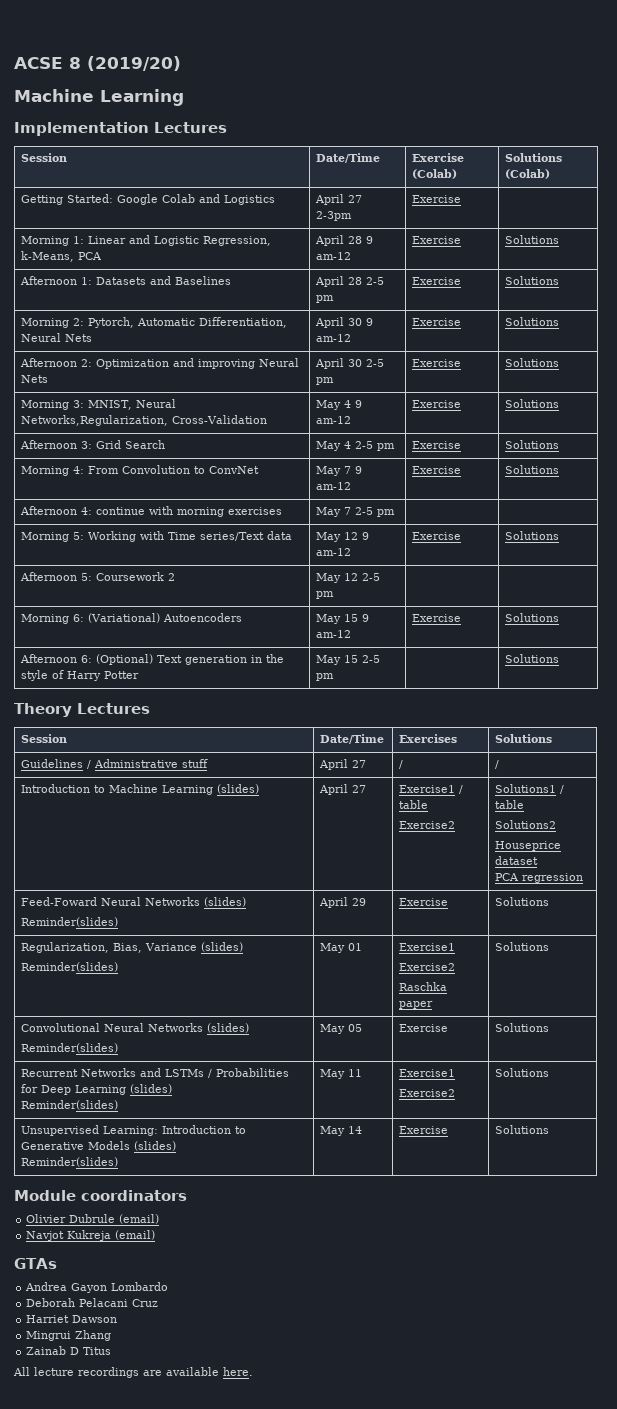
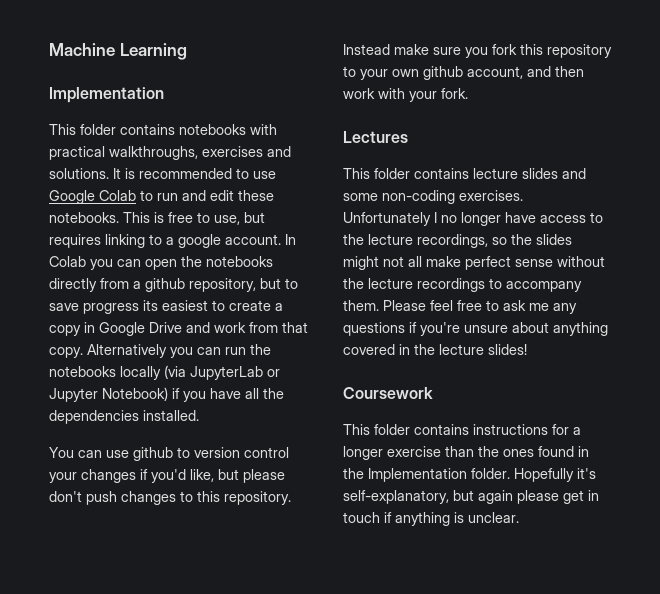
- ACSE 8 (2019/20)
  Machine Learning
- Implementation Lectures
- Session | Date/Time | Exercise (Colab) | Solutions (Colab)
- Getting Started: Google Colab and Logistics | April 27 2-3pm | Exercise |
- Morning 1: Linear and Logistic Regression, k-Means, PCA | April 28 9 am-12 | Exercise | Solutions
- Afternoon 1: Datasets and Baselines | April 28 2-5 pm | Exercise | Solutions
- Morning 2: Pytorch, Automatic Differentiation, Neural Nets | April 30 9 am-12 | Exercise | Solutions
- Afternoon 2: Optimization and improving Neural Nets | April 30 2-5 pm | Exercise | Solutions
- Morning 3: MNIST, Neural Networks,Regularization, Cross-Validation | May 4 9 am-12 | Exercise | Solutions
- Afternoon 3: Grid Search | May 4 2-5 pm | Exercise | Solutions
- Morning 4: From Convolution to ConvNet | May 7 9 am-12 | Exercise | Solutions
- Afternoon 4: continue with morning exercises | May 7 2-5 pm | |
- Morning 5: Working with Time series/Text data | May 12 9 am-12 | Exercise | Solutions
- Afternoon 5: Coursework 2 | May 12 2-5 pm | |
- Morning 6: (Variational) Autoencoders | May 15 9 am-12 | Exercise | Solutions
- Afternoon 6: (Optional) Text generation in the style of Harry Potter | May 15 2-5 pm | | Solutions
- Theory Lectures
- Session | Date/Time | Exercises | Solutions
- Guidelines / Administrative stuff | April 27 | / | /
- Introduction to Machine Learning (slides) | April 27 | Exercise1 / table
- Exercise2 | Solutions1 / table
- Solutions2
- Houseprice dataset
- PCA regression
- Feed-Foward Neural Networks (slides)
- Reminder(slides) | April 29 | Exercise | Solutions
- Regularization, Bias, Variance (slides)
- Reminder(slides) | May 01 | Exercise1
- Exercise2
- Raschka paper | Solutions
- Convolutional Neural Networks (slides)
- Reminder(slides) | May 05 | Exercise | Solutions
- Recurrent Networks and LSTMs / Probabilities for Deep Learning (slides)
- Reminder(slides) | May 11 | Exercise1
- Exercise2 | Solutions
- Unsupervised Learning: Introduction to Generative Models (slides)
- Reminder(slides) | May 14 | Exercise | Solutions
- Module coordinators
- Olivier Dubrule (email)
- Navjot Kukreja (email)
- GTAs
- Andrea Gayon Lombardo
- Deborah Pelacani Cruz
- Harriet Dawson
- Mingrui Zhang
- Zainab D Titus
- All lecture recordings are available here.
+ Implementation
+ This folder contains notebooks with practical walkthroughs, exercises and solutions. It is recommended to use Google Colab to run and edit these notebooks. This is free to use, but requires linking to a google account. In Colab you can open the notebooks directly from a github repository, but to save progress its easiest to create a copy in Google Drive and work from that copy. Alternatively you can run the notebooks locally (via JupyterLab or Jupyter Notebook) if you have all the dependencies installed.
+ You can use github to version control your changes if you'd like, but please don't push changes to this repository. Instead make sure you fork this repository to your own github account, and then work with your fork.
+ Lectures
+ This folder contains lecture slides and some non-coding exercises. Unfortunately I no longer have access to the lecture recordings, so the slides might not all make perfect sense without the lecture recordings to accompany them. Please feel free to ask me any questions if you're unsure about anything covered in the lecture slides!
+ Coursework
+ This folder contains instructions for a longer exercise than the ones found in the Implementation folder. Hopefully it's self-explanatory, but again please get in touch if anything is unclear.

